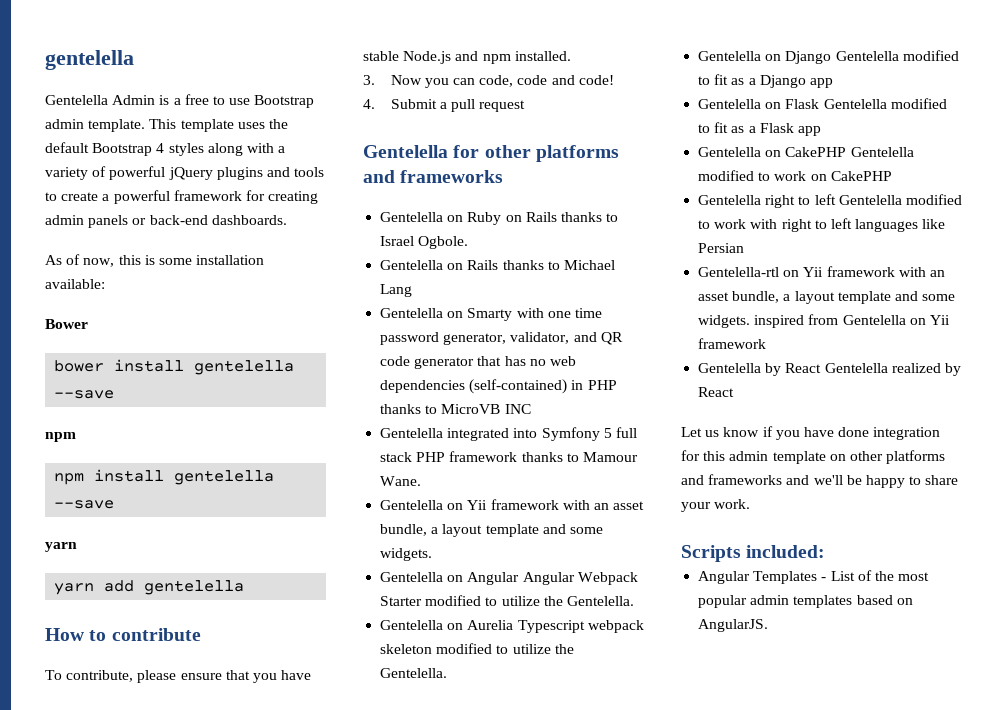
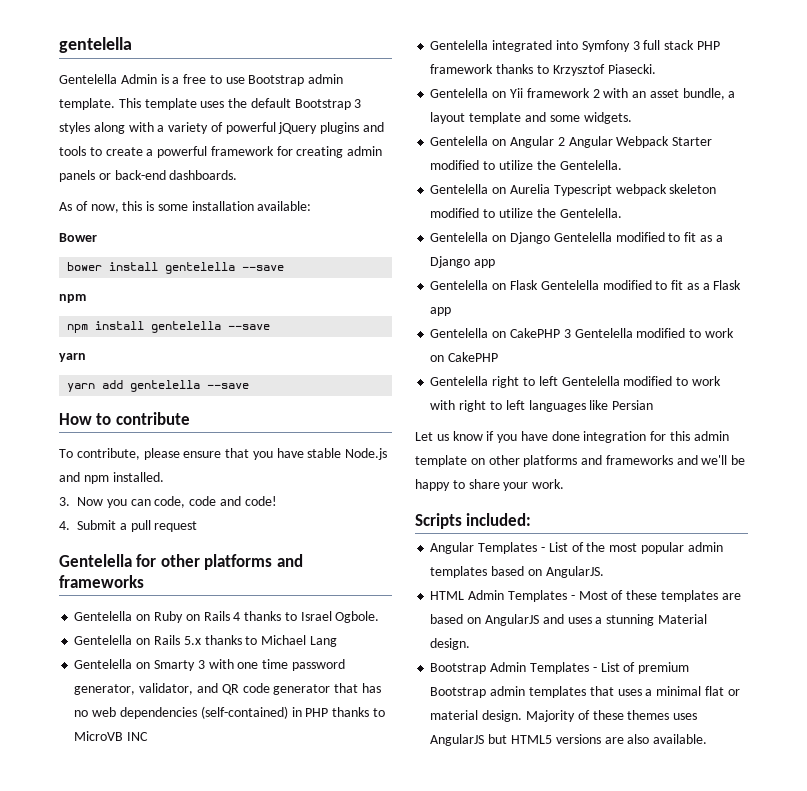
- This template uses the default Bootstrap 4 styles along with a variety of powerful jQuery plugins and tools to create a powerful framework for creating admin panels or back-end dashboards.
+ This template uses the default Bootstrap 3 styles along with a variety of powerful jQuery plugins and tools to create a powerful framework for creating admin panels or back-end dashboards.
- yarn add gentelella
+ yarn add gentelella --save
- Gentelella on Ruby on Rails thanks to Israel Ogbole.
+ Gentelella on Ruby on Rails 4 thanks to Israel Ogbole.
- Gentelella on Rails thanks to Michael Lang
+ Gentelella on Rails 5.x thanks to Michael Lang
- Gentelella on Smarty with one time password generator, validator, and QR code generator that has no web dependencies (self-contained) in PHP thanks to MicroVB INC
+ Gentelella on Smarty 3 with one time password generator, validator, and QR code generator that has no web dependencies (self-contained) in PHP thanks to MicroVB INC
- Gentelella integrated into Symfony 5 full stack PHP framework thanks to Mamour Wane.
- Gentelella on Yii framework with an asset bundle, a layout template and some widgets.
+ Gentelella integrated into Symfony 3 full stack PHP framework thanks to Krzysztof Piasecki.
+ Gentelella on Yii framework 2 with an asset bundle, a layout template and some widgets.
- Gentelella on Angular Angular Webpack Starter modified to utilize the Gentelella.
+ Gentelella on Angular 2 Angular Webpack Starter modified to utilize the Gentelella.
- Gentelella on CakePHP Gentelella modified to work on CakePHP
+ Gentelella on CakePHP 3 Gentelella modified to work on CakePHP
- Gentelella-rtl on Yii framework with an asset bundle, a layout template and some widgets. inspired from Gentelella on Yii framework
- Gentelella by React Gentelella realized by React
+ HTML Admin Templates - Most of these templates are based on AngularJS and uses a stunning Material design.
+ Bootstrap Admin Templates - List of premium Bootstrap admin templates that uses a minimal flat or material design. Majority of these themes uses AngularJS but HTML5 versions are also available.

